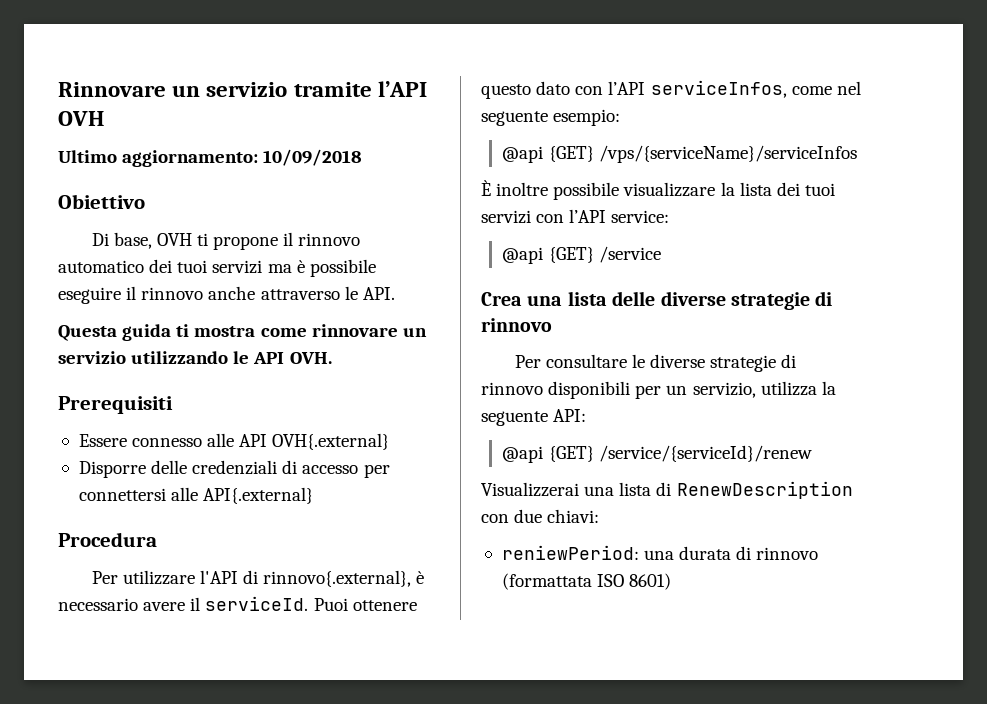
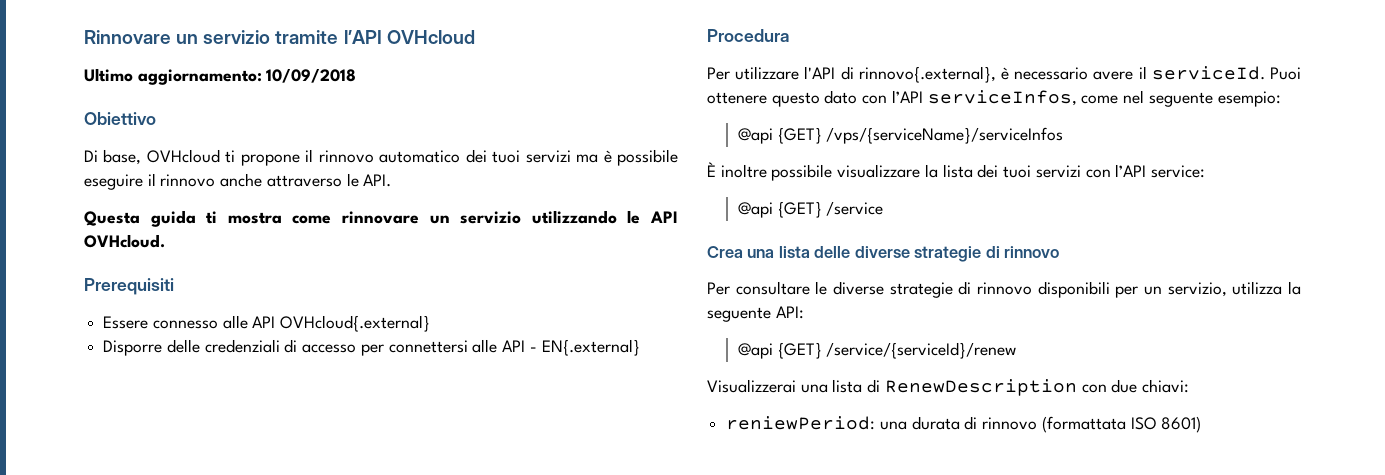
- Rinnovare un servizio tramite l’API OVH
+ Rinnovare un servizio tramite l’API OVHcloud
- Di base, OVH ti propone il rinnovo automatico dei tuoi servizi ma è possibile eseguire il rinnovo anche attraverso le API.
+ Di base, OVHcloud ti propone il rinnovo automatico dei tuoi servizi ma è possibile eseguire il rinnovo anche attraverso le API.
- Questa guida ti mostra come rinnovare un servizio utilizzando le API OVH.
+ Questa guida ti mostra come rinnovare un servizio utilizzando le API OVHcloud.
- Essere connesso alle API OVH{.external}
+ Essere connesso alle API OVHcloud{.external}
- Disporre delle credenziali di accesso per connettersi alle API{.external}
+ Disporre delle credenziali di accesso per connettersi alle API - EN{.external}

